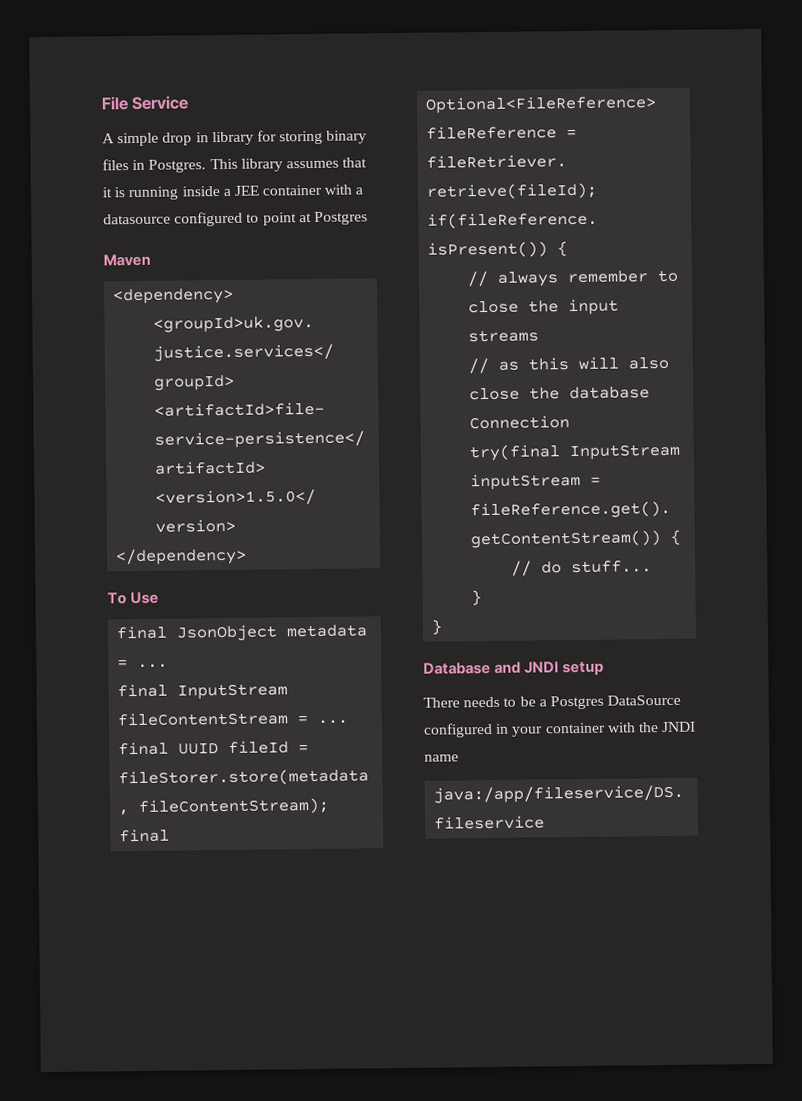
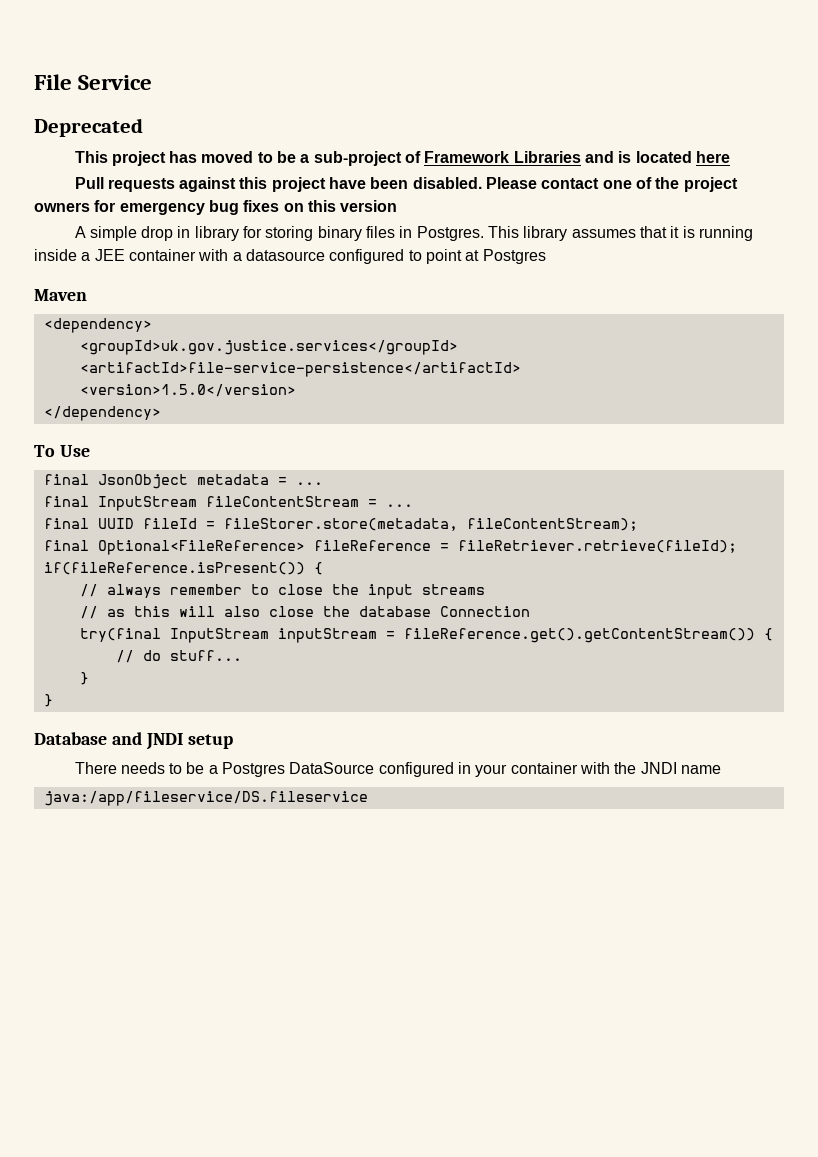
+ Deprecated
+ This project has moved to be a sub-project of Framework Libraries and is located here
+ Pull requests against this project have been disabled. Please contact one of the project owners for emergency bug fixes on this version

